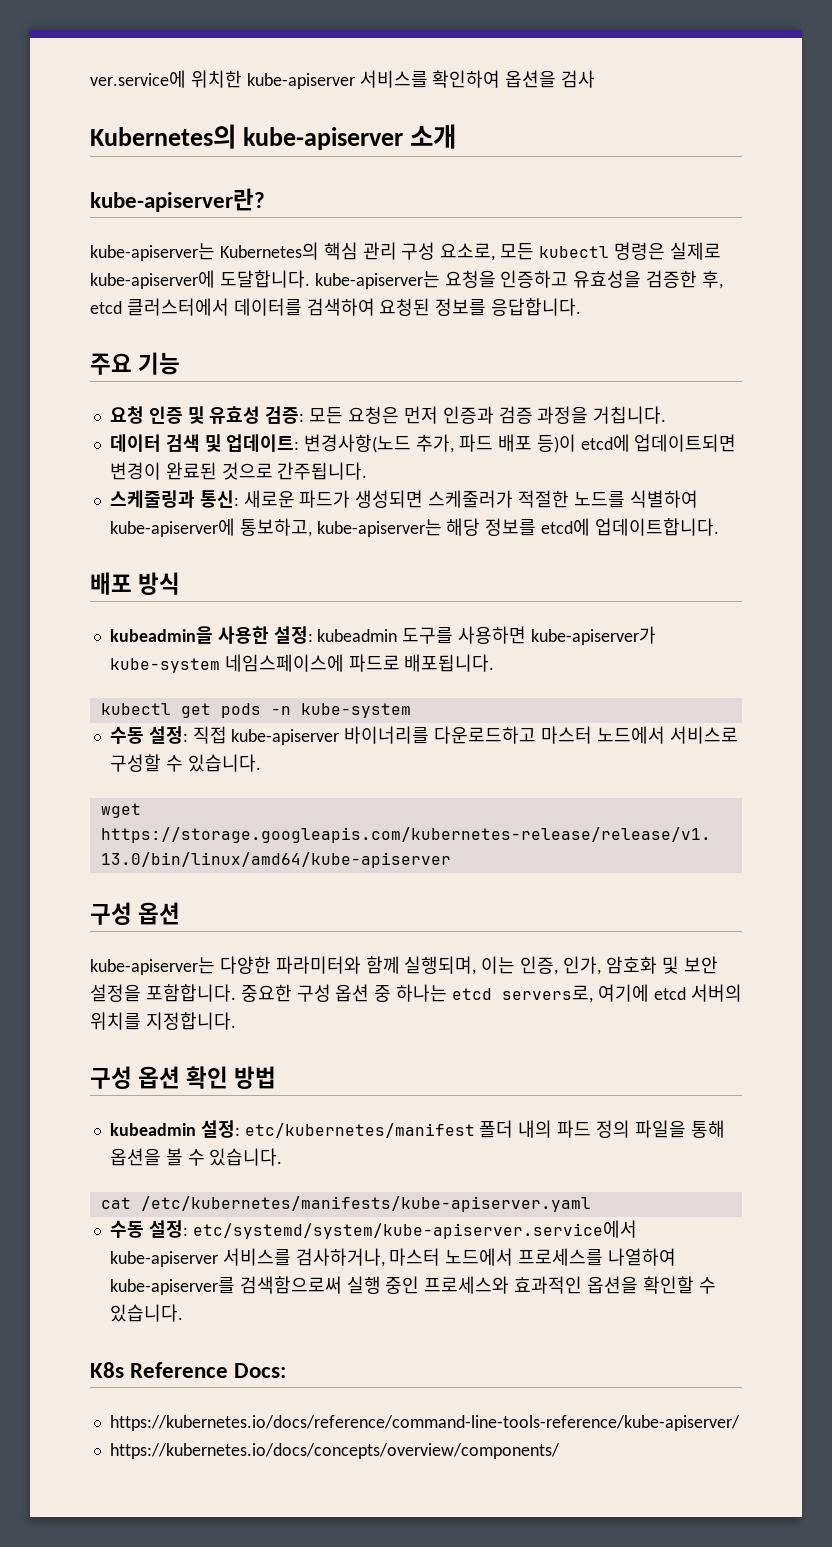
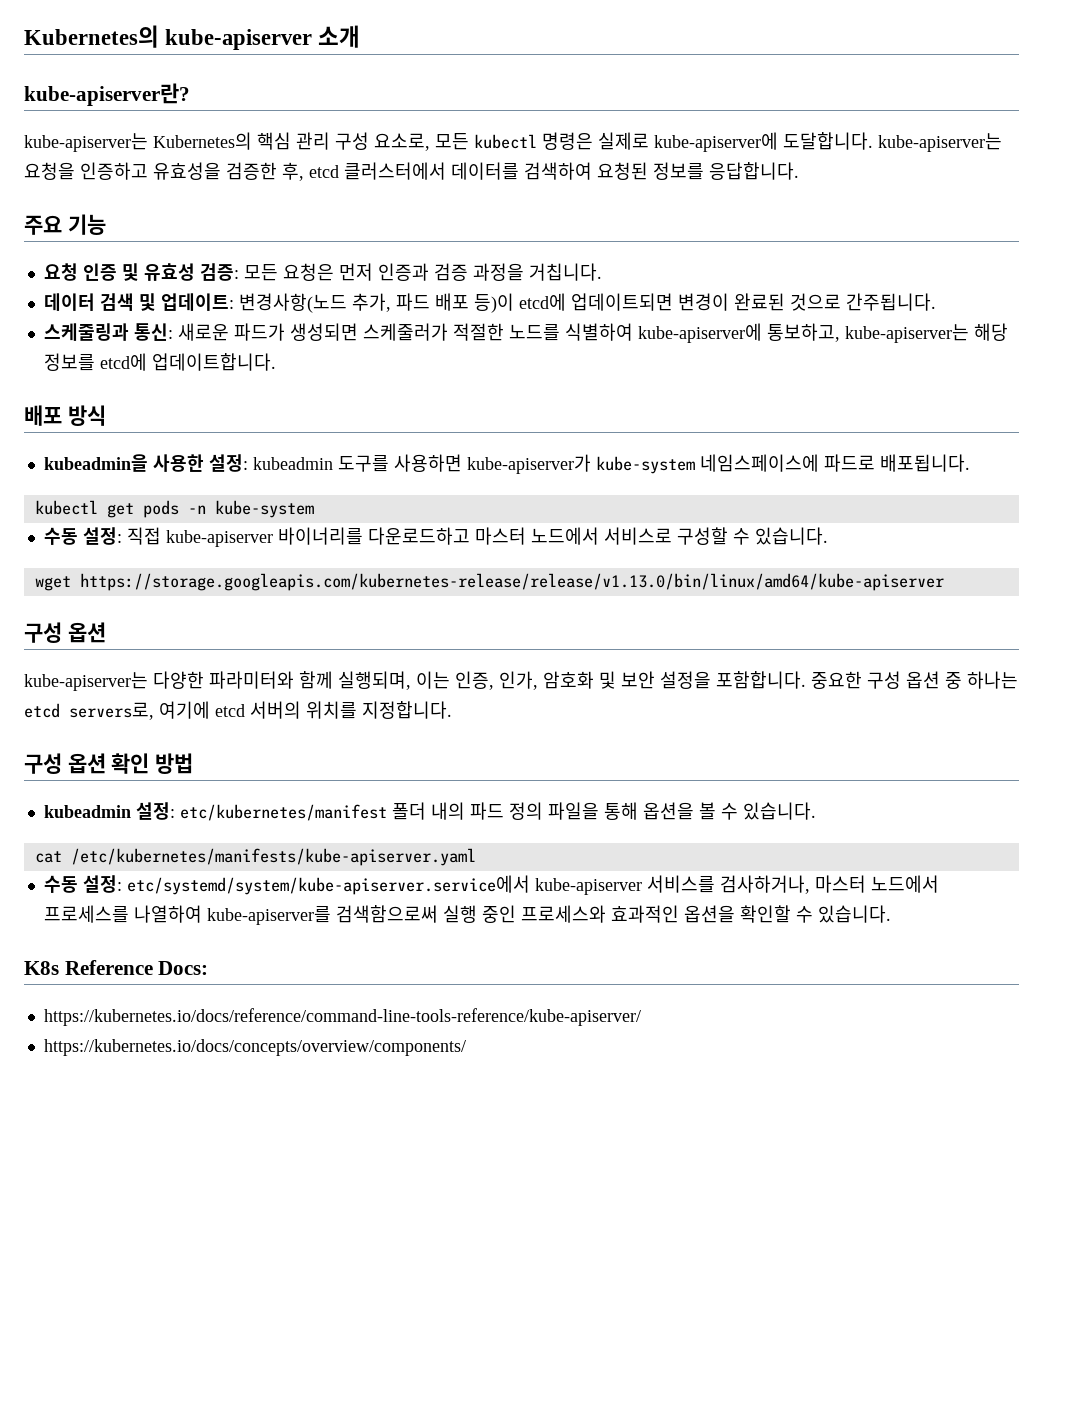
- ver.service에 위치한 kube-apiserver 서비스를 확인하여 옵션을 검사

